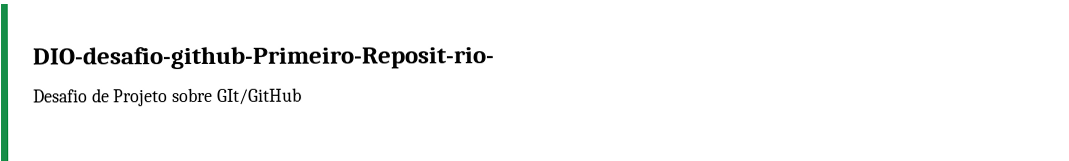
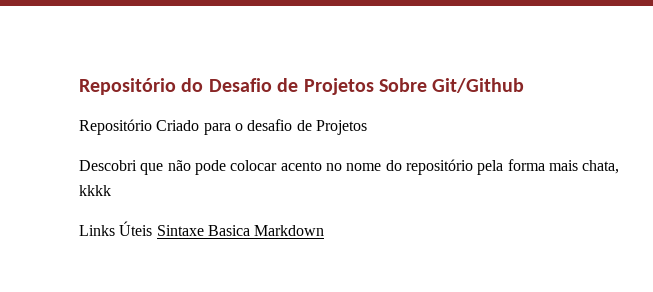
- DIO-desafio-github-Primeiro-Reposit-rio-
- Desafio de Projeto sobre GIt/GitHub
+ Repositório do Desafio de Projetos Sobre Git/Github
+ Repositório Criado para o desafio de Projetos
+ Descobri que não pode colocar acento no nome do repositório pela forma mais chata, kkkk
+ Links Úteis Sintaxe Basica Markdown

